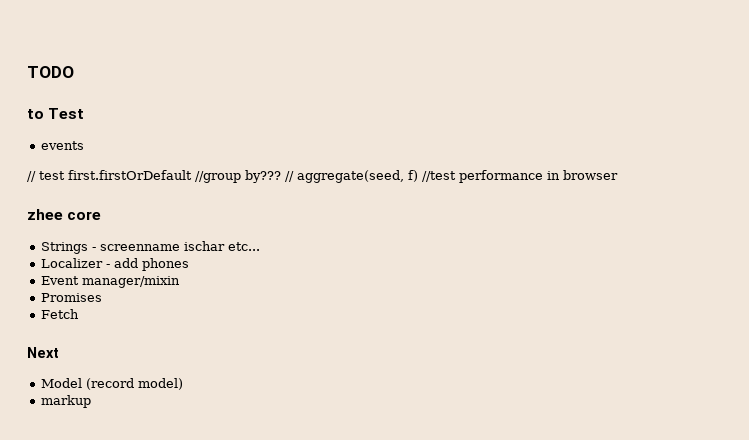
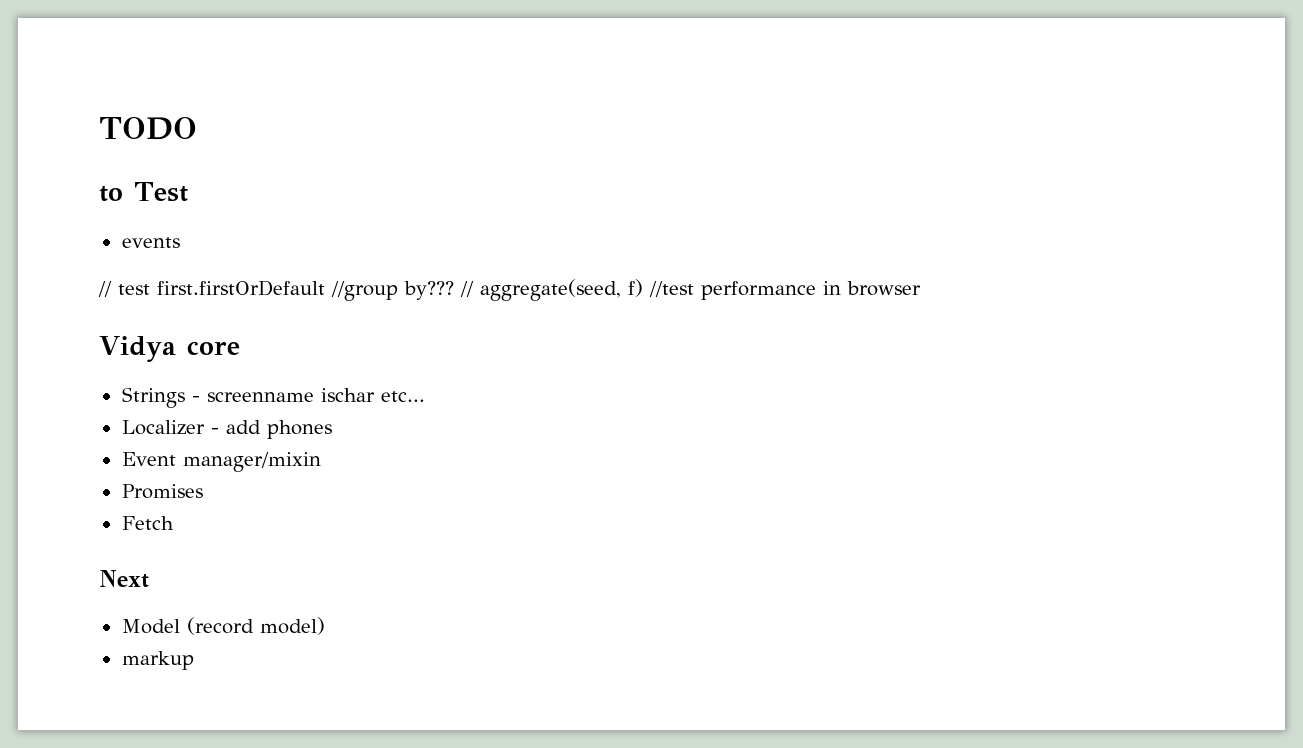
- zhee core
+ Vidya core

